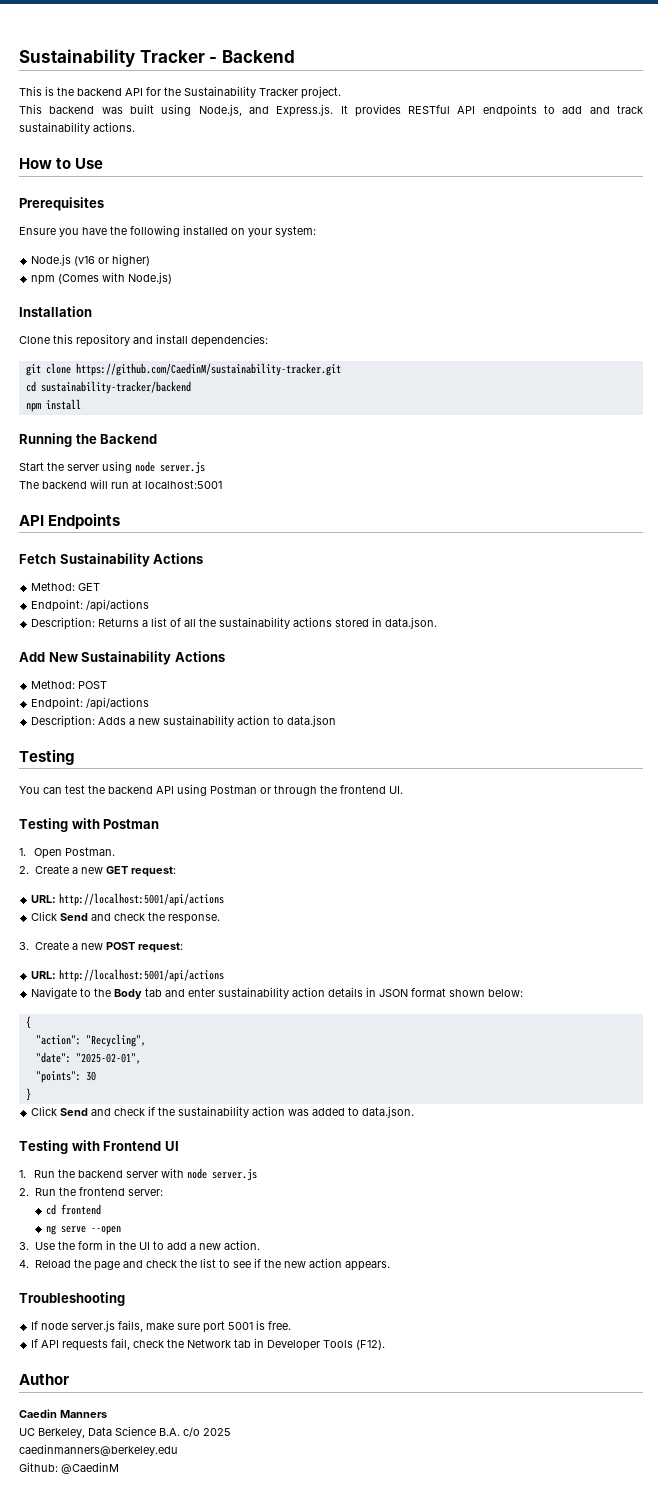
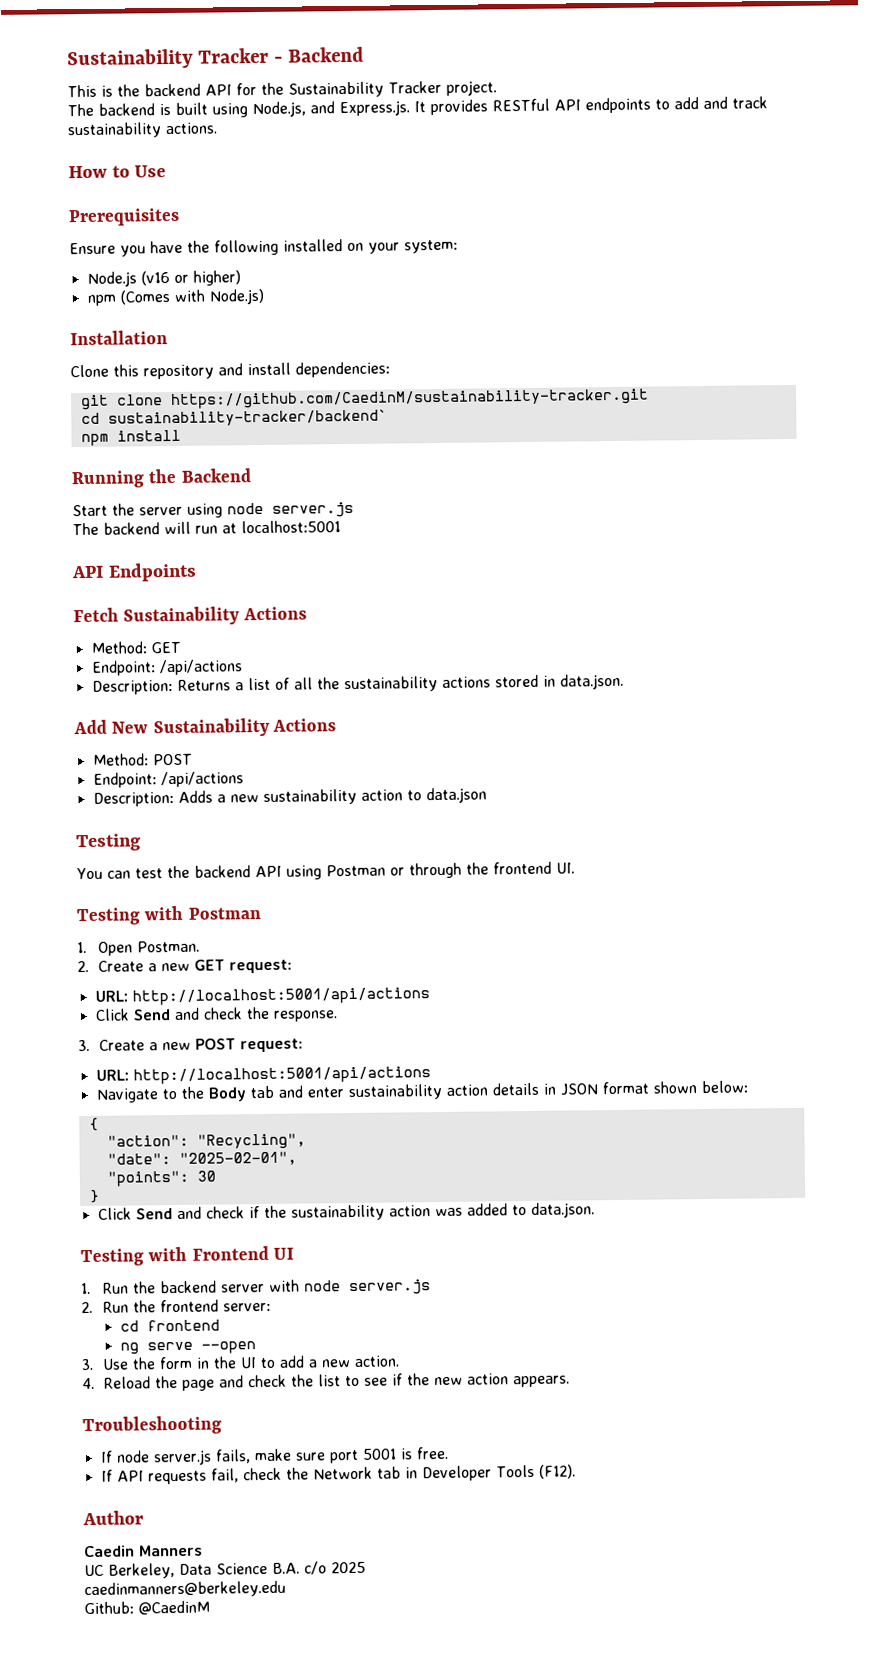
- This backend was built using Node.js, and Express.js. It provides RESTful API endpoints to add and track sustainability actions.
+ The backend is built using Node.js, and Express.js. It provides RESTful API endpoints to add and track sustainability actions.
- cd sustainability-tracker/backend
+ cd sustainability-tracker/backend`

